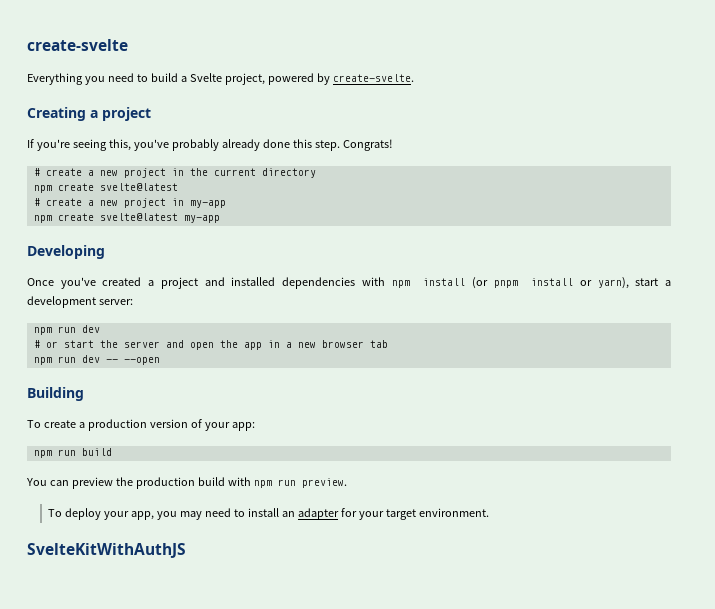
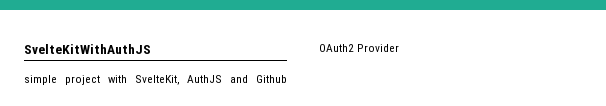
- create-svelte
- Everything you need to build a Svelte project, powered by create-svelte.
- Creating a project
- If you're seeing this, you've probably already done this step. Congrats!
- # create a new project in the current directory
- npm create svelte@latest
- # create a new project in my-app
- npm create svelte@latest my-app
- Developing
- Once you've created a project and installed dependencies with npm install (or pnpm install or yarn), start a development server:
- npm run dev
- # or start the server and open the app in a new browser tab
- npm run dev -- --open
- Building
- To create a production version of your app:
- npm run build
- You can preview the production build with npm run preview.
- To deploy your app, you may need to install an adapter for your target environment.
  SvelteKitWithAuthJS
+ simple project with SvelteKit, AuthJS and Github OAuth2 Provider

